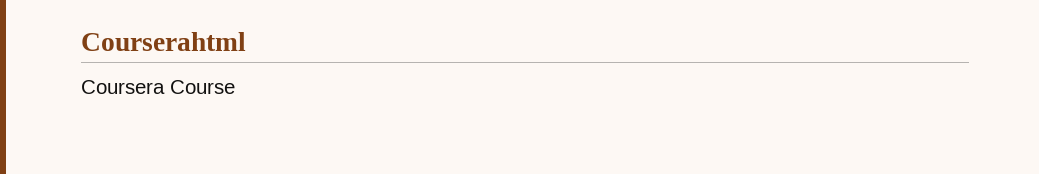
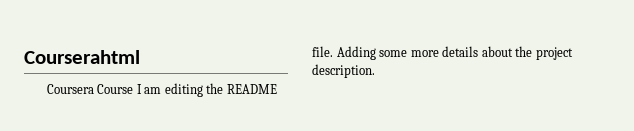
- Coursera Course
+ Coursera Course I am editing the README file. Adding some more details about the project description.

